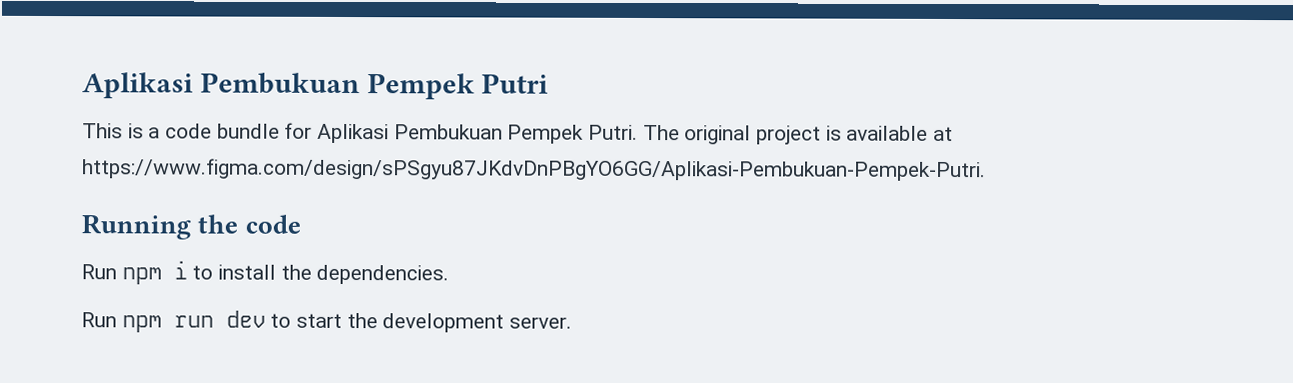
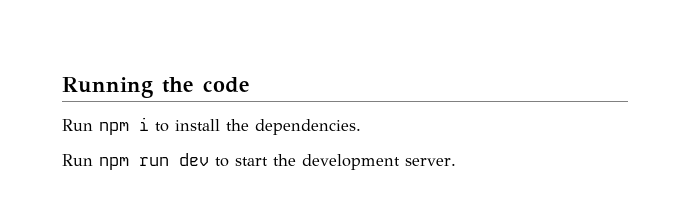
- Aplikasi Pembukuan Pempek Putri
- This is a code bundle for Aplikasi Pembukuan Pempek Putri. The original project is available at https://www.figma.com/design/sPSgyu87JKdvDnPBgYO6GG/Aplikasi-Pembukuan-Pempek-Putri.

